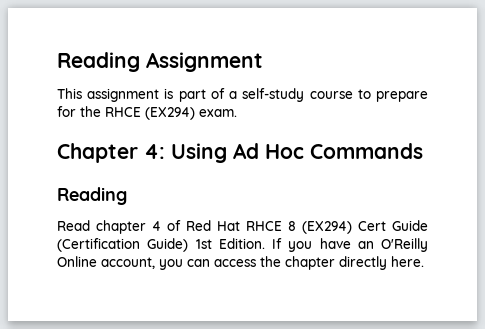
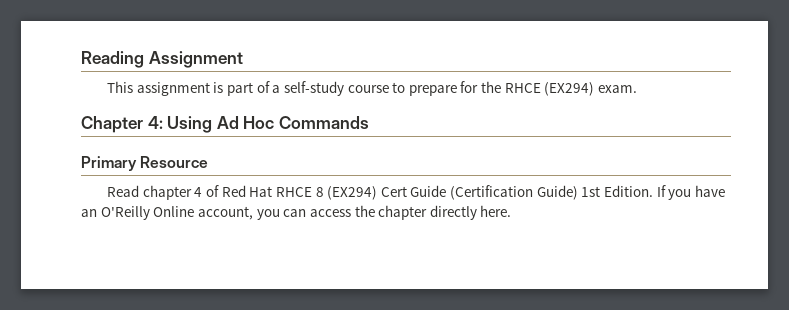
  Chapter 4: Using Ad Hoc Commands
- Reading
+ Primary Resource

